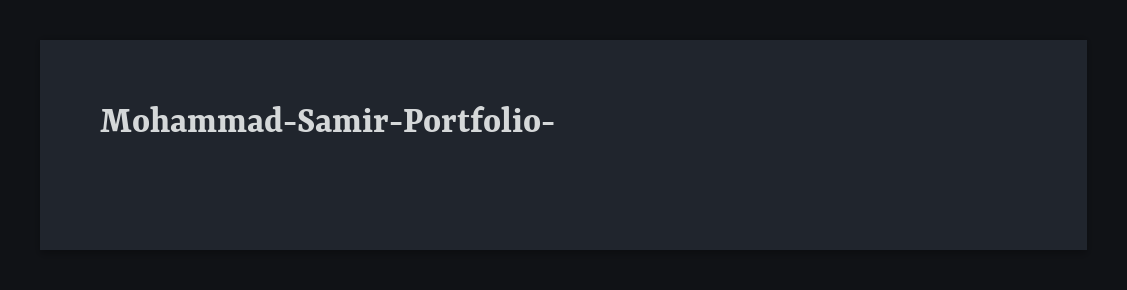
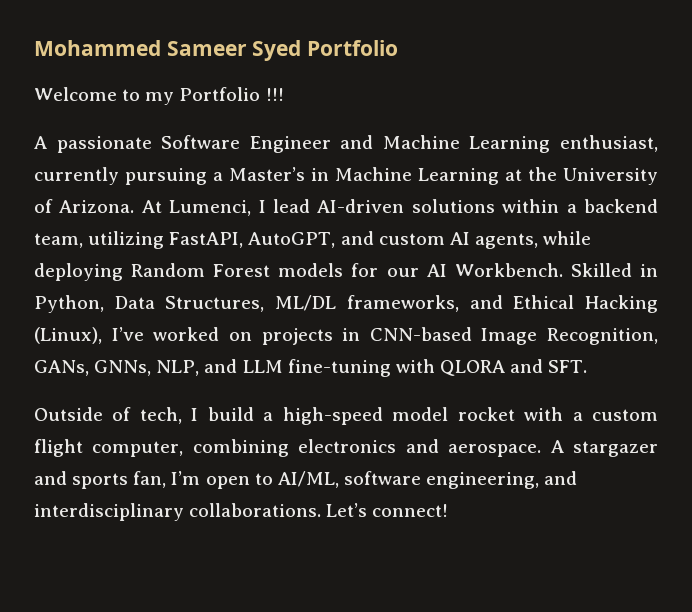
- Mohammad-Samir-Portfolio-
+ Mohammed Sameer Syed Portfolio
+ Welcome to my Portfolio !!!
+ A passionate Software Engineer and Machine Learning enthusiast, currently pursuing a Master’s in Machine Learning at the University of Arizona. At Lumenci, I lead AI-driven solutions within a backend team, utilizing FastAPI, AutoGPT, and custom AI agents, while deploying Random Forest models for our AI Workbench. Skilled in Python, Data Structures, ML/DL frameworks, and Ethical Hacking (Linux), I’ve worked on projects in CNN-based Image Recognition, GANs, GNNs, NLP, and LLM fine-tuning with QLORA and SFT.
+ Outside of tech, I build a high-speed model rocket with a custom flight computer, combining electronics and aerospace. A stargazer and sports fan, I’m open to AI/ML, software engineering, and interdisciplinary collaborations. Let’s connect!

